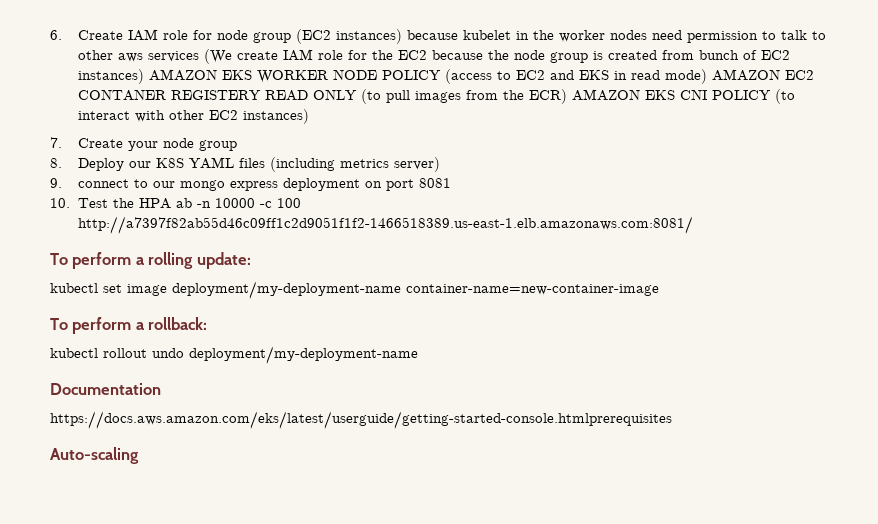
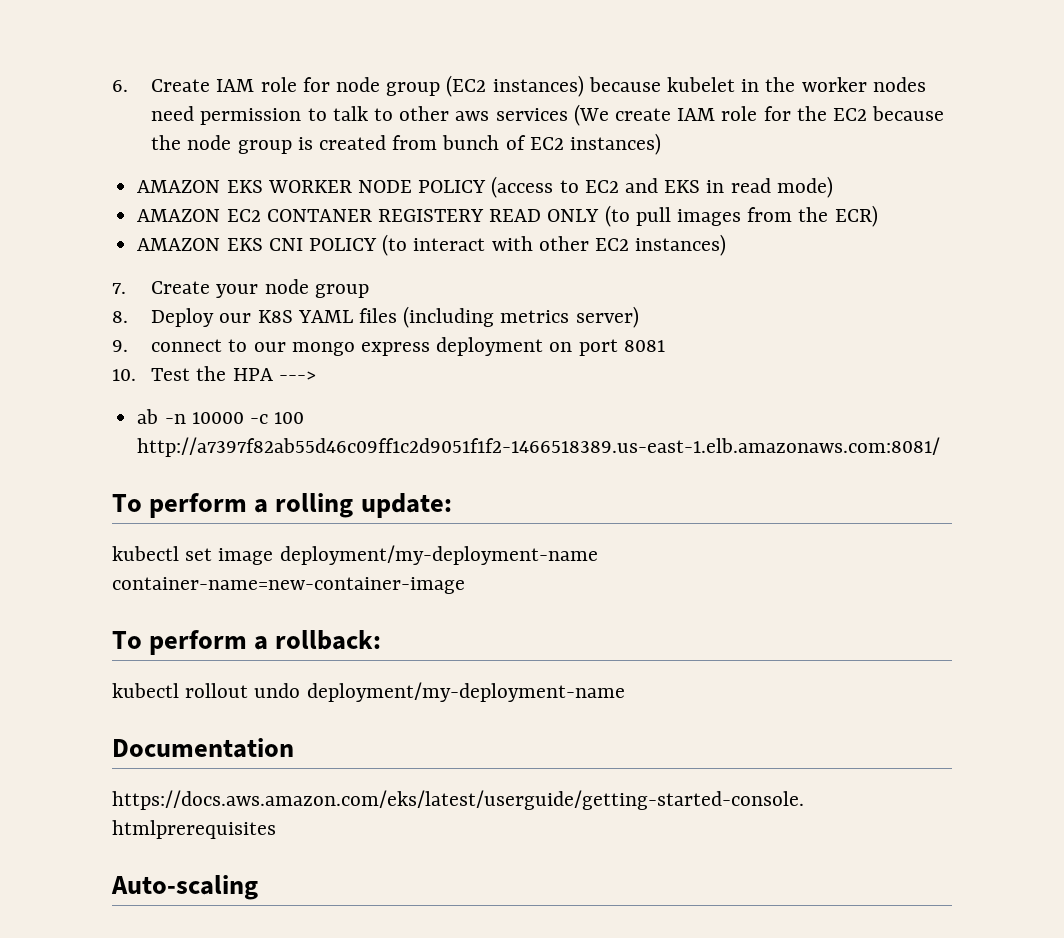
- 6. Create IAM role for node group (EC2 instances) because kubelet in the worker nodes need permission to talk to other aws services (We create IAM role for the EC2 because the node group is created from bunch of EC2 instances) AMAZON EKS WORKER NODE POLICY (access to EC2 and EKS in read mode) AMAZON EC2 CONTANER REGISTERY READ ONLY (to pull images from the ECR) AMAZON EKS CNI POLICY (to interact with other EC2 instances)
+ 6. Create IAM role for node group (EC2 instances) because kubelet in the worker nodes need permission to talk to other aws services (We create IAM role for the EC2 because the node group is created from bunch of EC2 instances)
+ AMAZON EKS WORKER NODE POLICY (access to EC2 and EKS in read mode)
+ AMAZON EC2 CONTANER REGISTERY READ ONLY (to pull images from the ECR)
+ AMAZON EKS CNI POLICY (to interact with other EC2 instances)
- 10. Test the HPA ab -n 10000 -c 100 http://a7397f82ab55d46c09ff1c2d9051f1f2-1466518389.us-east-1.elb.amazonaws.com:8081/
+ 10. Test the HPA --->
+ ab -n 10000 -c 100 http://a7397f82ab55d46c09ff1c2d9051f1f2-1466518389.us-east-1.elb.amazonaws.com:8081/

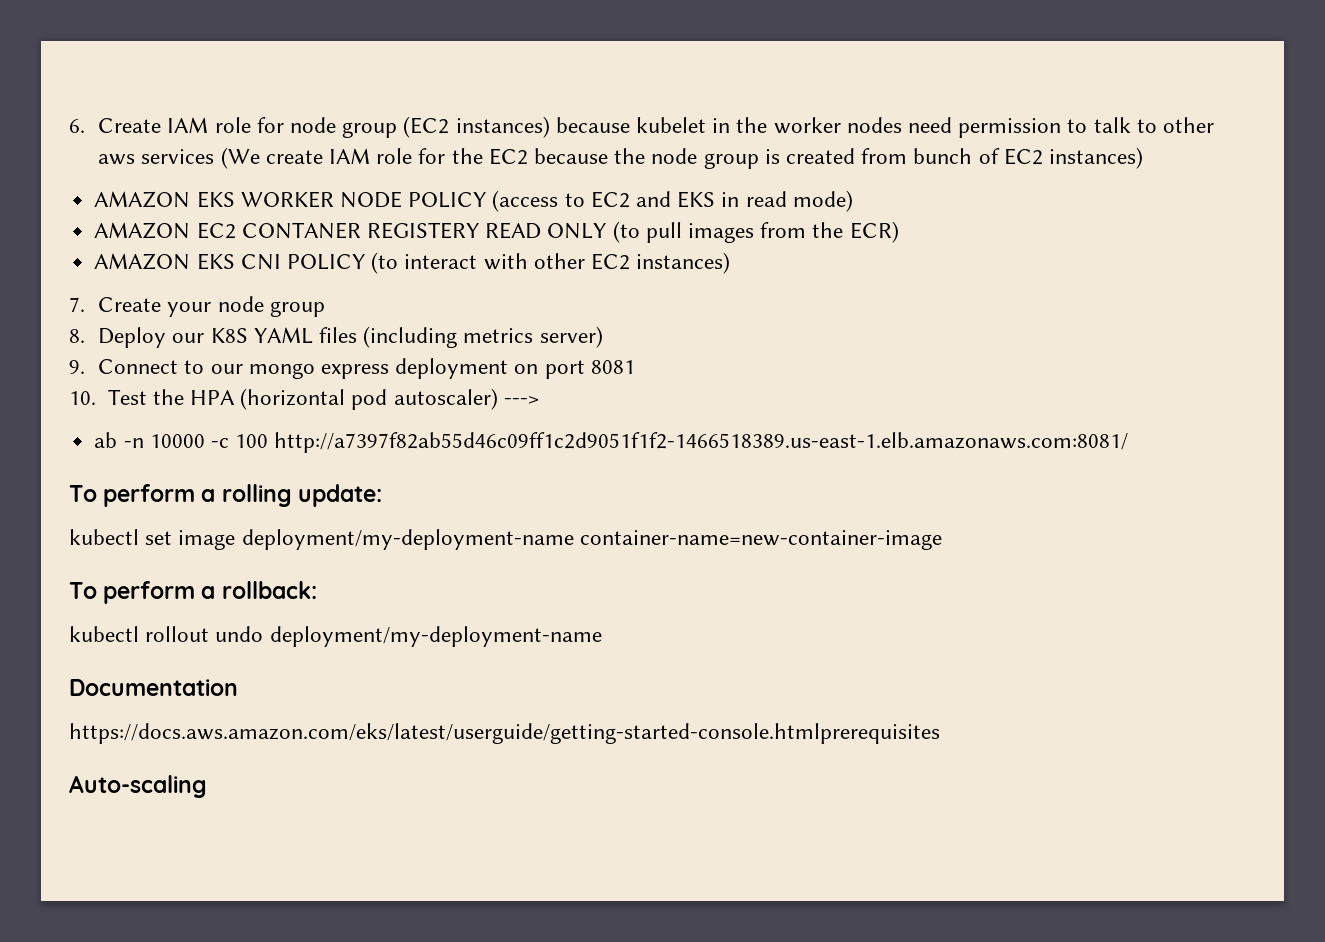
- 9. connect to our mongo express deployment on port 8081
+ 9. Connect to our mongo express deployment on port 8081
- 10. Test the HPA --->
+ 10. Test the HPA (horizontal pod autoscaler) --->

